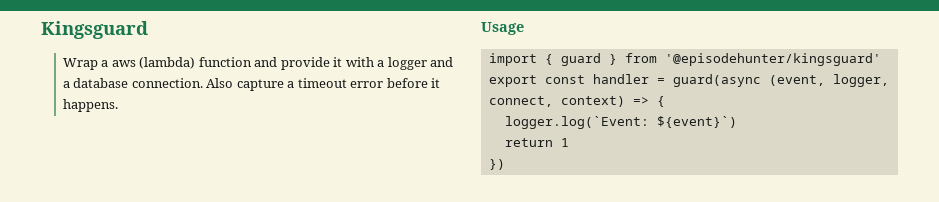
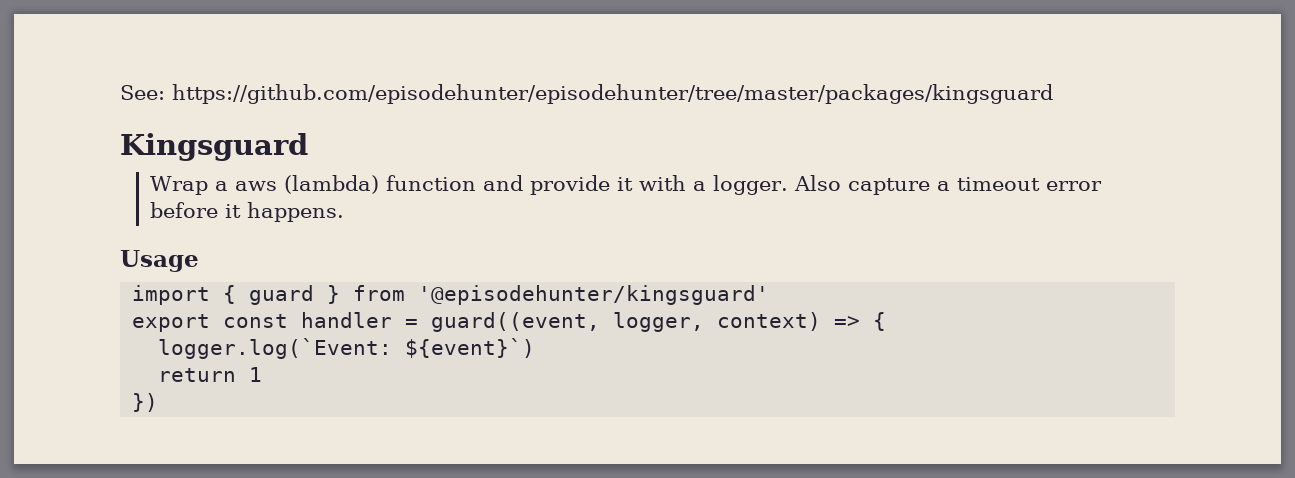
+ See: https://github.com/episodehunter/episodehunter/tree/master/packages/kingsguard
- Wrap a aws (lambda) function and provide it with a logger and a database connection.
+ Wrap a aws (lambda) function and provide it with a logger.
- export const handler = guard(async (event, logger, connect, context) => {
+ export const handler = guard((event, logger, context) => {

